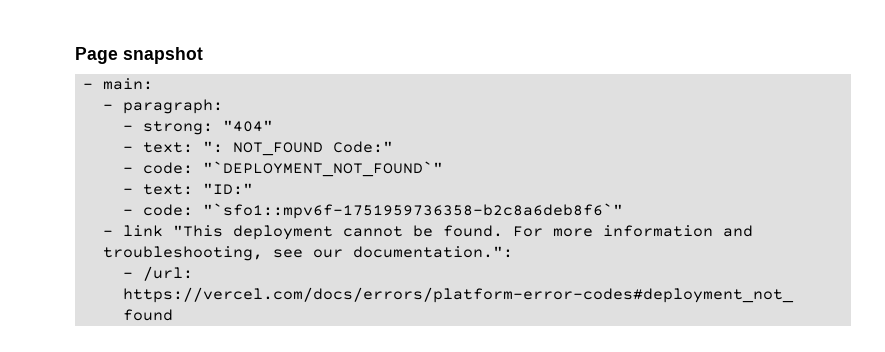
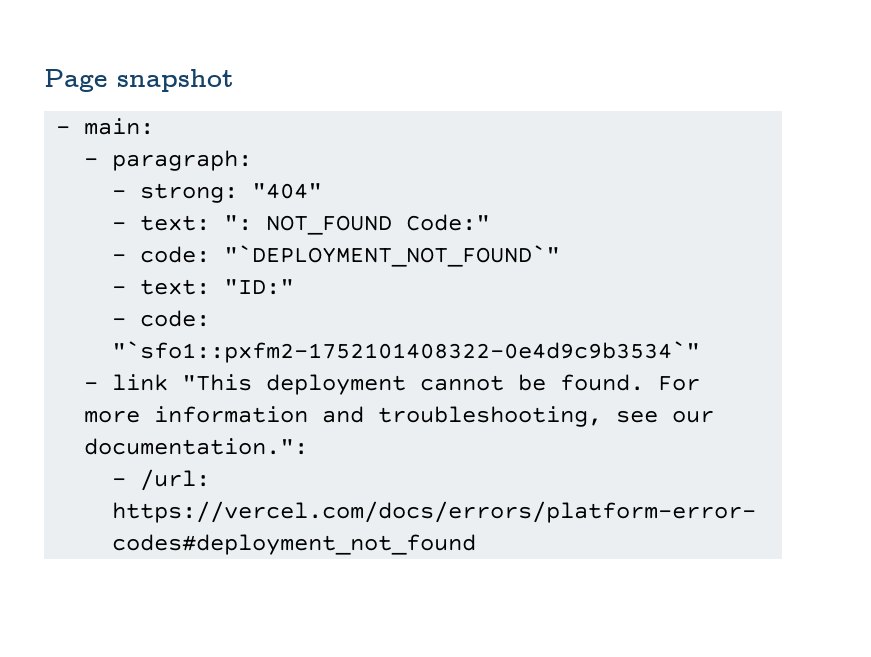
- - code: "`sfo1::mpv6f-1751959736358-b2c8a6deb8f6`"
+ - code: "`sfo1::pxfm2-1752101408322-0e4d9c9b3534`"

